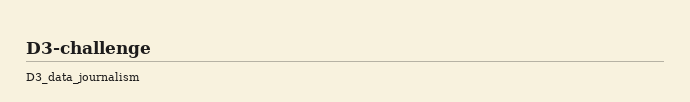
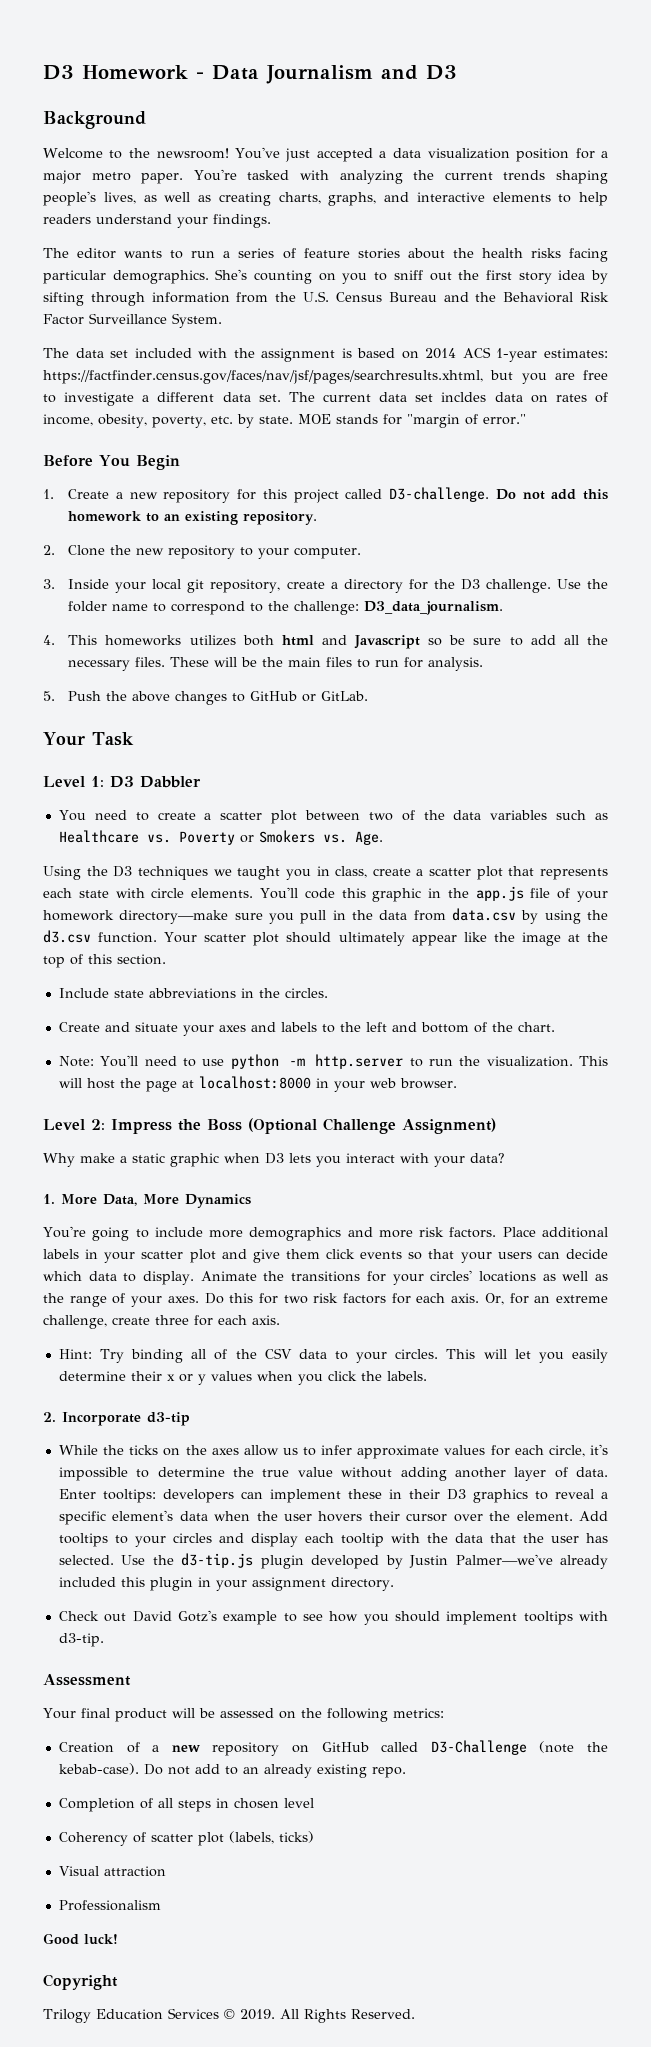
- D3-challenge
- D3_data_journalism
+ D3 Homework - Data Journalism and D3
+ Background
+ Welcome to the newsroom! You've just accepted a data visualization position for a major metro paper. You're tasked with analyzing the current trends shaping people's lives, as well as creating charts, graphs, and interactive elements to help readers understand your findings.
+ The editor wants to run a series of feature stories about the health risks facing particular demographics. She's counting on you to sniff out the first story idea by sifting through information from the U.S. Census Bureau and the Behavioral Risk Factor Surveillance System.
+ The data set included with the assignment is based on 2014 ACS 1-year estimates: https://factfinder.census.gov/faces/nav/jsf/pages/searchresults.xhtml, but you are free to investigate a different data set. The current data set incldes data on rates of income, obesity, poverty, etc. by state. MOE stands for "margin of error."
+ Before You Begin
+ 1. Create a new repository for this project called D3-challenge. Do not add this homework to an existing repository.
+ 2. Clone the new repository to your computer.
+ 3. Inside your local git repository, create a directory for the D3 challenge. Use the folder name to correspond to the challenge: D3_data_journalism.
+ 4. This homeworks utilizes both html and Javascript so be sure to add all the necessary files. These will be the main files to run for analysis.
+ 5. Push the above changes to GitHub or GitLab.
+ Your Task
+ Level 1: D3 Dabbler
+ You need to create a scatter plot between two of the data variables such as Healthcare vs. Poverty or Smokers vs. Age.
+ Using the D3 techniques we taught you in class, create a scatter plot that represents each state with circle elements. You'll code this graphic in the app.js file of your homework directory—make sure you pull in the data from data.csv by using the d3.csv function. Your scatter plot should ultimately appear like the image at the top of this section.
+ Include state abbreviations in the circles.
+ Create and situate your axes and labels to the left and bottom of the chart.
+ Note: You'll need to use python -m http.server to run the visualization. This will host the page at localhost:8000 in your web browser.
+ Level 2: Impress the Boss (Optional Challenge Assignment)
+ Why make a static graphic when D3 lets you interact with your data?
+ 1. More Data, More Dynamics
+ You're going to include more demographics and more risk factors. Place additional labels in your scatter plot and give them click events so that your users can decide which data to display. Animate the transitions for your circles' locations as well as the range of your axes. Do this for two risk factors for each axis. Or, for an extreme challenge, create three for each axis.
+ Hint: Try binding all of the CSV data to your circles. This will let you easily determine their x or y values when you click the labels.
+ 2. Incorporate d3-tip
+ While the ticks on the axes allow us to infer approximate values for each circle, it's impossible to determine the true value without adding another layer of data. Enter tooltips: developers can implement these in their D3 graphics to reveal a specific element's data when the user hovers their cursor over the element. Add tooltips to your circles and display each tooltip with the data that the user has selected. Use the d3-tip.js plugin developed by Justin Palmer—we've already included this plugin in your assignment directory.
+ Check out David Gotz's example to see how you should implement tooltips with d3-tip.
+ Assessment
+ Your final product will be assessed on the following metrics:
+ Creation of a new repository on GitHub called D3-Challenge (note the kebab-case). Do not add to an already existing repo.
+ Completion of all steps in chosen level
+ Coherency of scatter plot (labels, ticks)
+ Visual attraction
+ Professionalism
+ Good luck!
+ Copyright
+ Trilogy Education Services © 2019. All Rights Reserved.

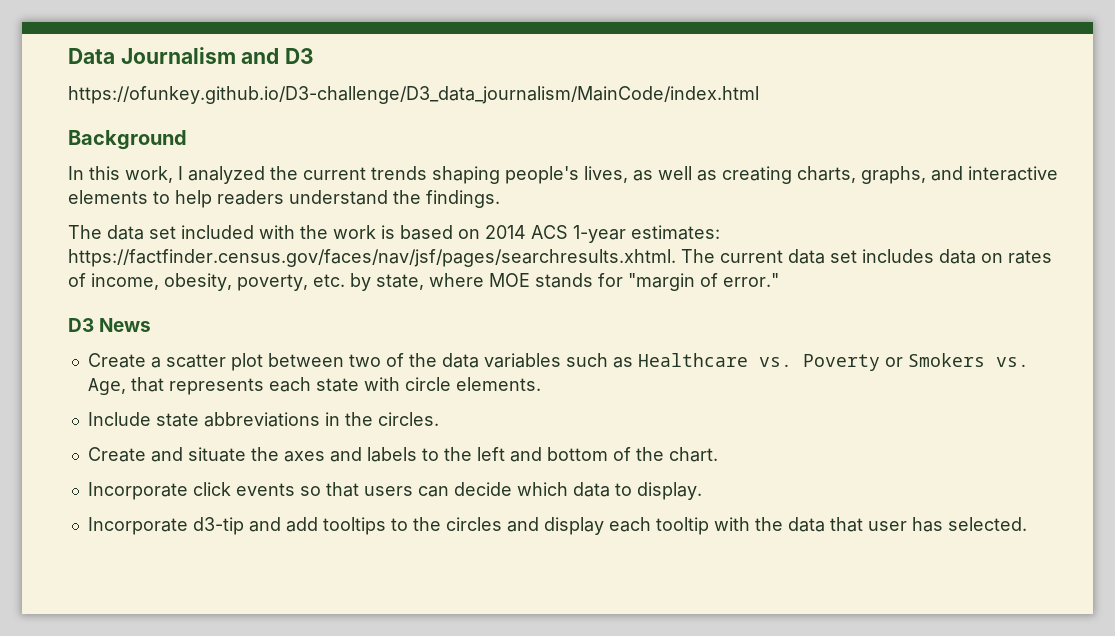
- D3 Homework - Data Journalism and D3
+ Data Journalism and D3
+ https://ofunkey.github.io/D3-challenge/D3_data_journalism/MainCode/index.html
- Welcome to the newsroom! You've just accepted a data visualization position for a major metro paper. You're tasked with analyzing the current trends shaping people's lives, as well as creating charts, graphs, and interactive elements to help readers understand your findings.
+ In this work, I analyzed the current trends shaping people's lives, as well as creating charts, graphs, and interactive elements to help readers understand the findings.
- The editor wants to run a series of feature stories about the health risks facing particular demographics. She's counting on you to sniff out the first story idea by sifting through information from the U.S. Census Bureau and the Behavioral Risk Factor Surveillance System.
- The data set included with the assignment is based on 2014 ACS 1-year estimates: https://factfinder.census.gov/faces/nav/jsf/pages/searchresults.xhtml, but you are free to investigate a different data set. The current data set incldes data on rates of income, obesity, poverty, etc. by state. MOE stands for "margin of error."
+ The data set included with the work is based on 2014 ACS 1-year estimates: https://factfinder.census.gov/faces/nav/jsf/pages/searchresults.xhtml. The current data set includes data on rates of income, obesity, poverty, etc. by state, where MOE stands for "margin of error."
- Before You Begin
- 1. Create a new repository for this project called D3-challenge. Do not add this homework to an existing repository.
- 2. Clone the new repository to your computer.
- 3. Inside your local git repository, create a directory for the D3 challenge. Use the folder name to correspond to the challenge: D3_data_journalism.
- 4. This homeworks utilizes both html and Javascript so be sure to add all the necessary files. These will be the main files to run for analysis.
- 5. Push the above changes to GitHub or GitLab.
- Your Task
- Level 1: D3 Dabbler
- You need to create a scatter plot between two of the data variables such as Healthcare vs. Poverty or Smokers vs. Age.
- Using the D3 techniques we taught you in class, create a scatter plot that represents each state with circle elements. You'll code this graphic in the app.js file of your homework directory—make sure you pull in the data from data.csv by using the d3.csv function. Your scatter plot should ultimately appear like the image at the top of this section.
+ D3 News
+ Create a scatter plot between two of the data variables such as Healthcare vs. Poverty or Smokers vs. Age, that represents each state with circle elements.
- Create and situate your axes and labels to the left and bottom of the chart.
+ Create and situate the axes and labels to the left and bottom of the chart.
- Note: You'll need to use python -m http.server to run the visualization. This will host the page at localhost:8000 in your web browser.
- Level 2: Impress the Boss (Optional Challenge Assignment)
- Why make a static graphic when D3 lets you interact with your data?
- 1. More Data, More Dynamics
- You're going to include more demographics and more risk factors. Place additional labels in your scatter plot and give them click events so that your users can decide which data to display. Animate the transitions for your circles' locations as well as the range of your axes. Do this for two risk factors for each axis. Or, for an extreme challenge, create three for each axis.
- Hint: Try binding all of the CSV data to your circles. This will let you easily determine their x or y values when you click the labels.
- 2. Incorporate d3-tip
- While the ticks on the axes allow us to infer approximate values for each circle, it's impossible to determine the true value without adding another layer of data. Enter tooltips: developers can implement these in their D3 graphics to reveal a specific element's data when the user hovers their cursor over the element. Add tooltips to your circles and display each tooltip with the data that the user has selected. Use the d3-tip.js plugin developed by Justin Palmer—we've already included this plugin in your assignment directory.
- Check out David Gotz's example to see how you should implement tooltips with d3-tip.
- Assessment
- Your final product will be assessed on the following metrics:
- Creation of a new repository on GitHub called D3-Challenge (note the kebab-case). Do not add to an already existing repo.
- Completion of all steps in chosen level
- Coherency of scatter plot (labels, ticks)
- Visual attraction
- Professionalism
- Good luck!
- Copyright
- Trilogy Education Services © 2019. All Rights Reserved.
+ Incorporate click events so that users can decide which data to display.
+ Incorporate d3-tip and add tooltips to the circles and display each tooltip with the data that user has selected.

